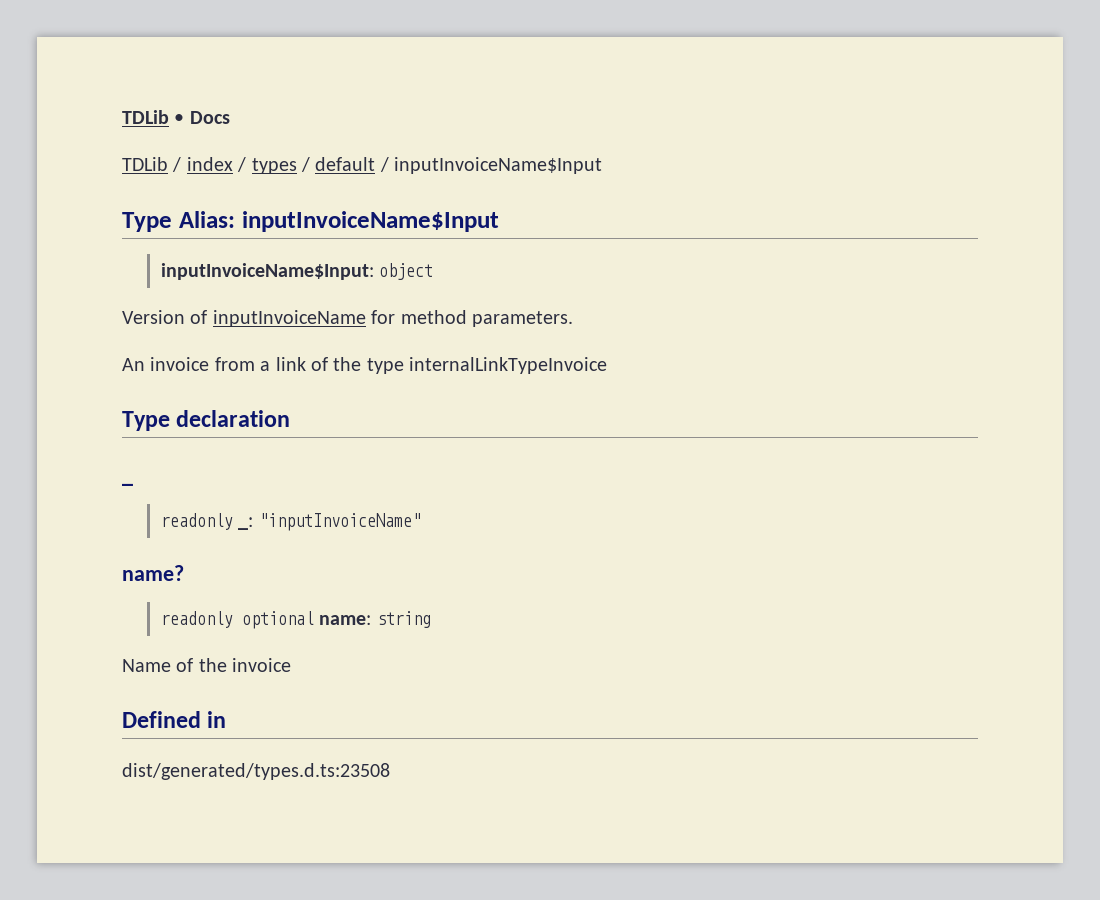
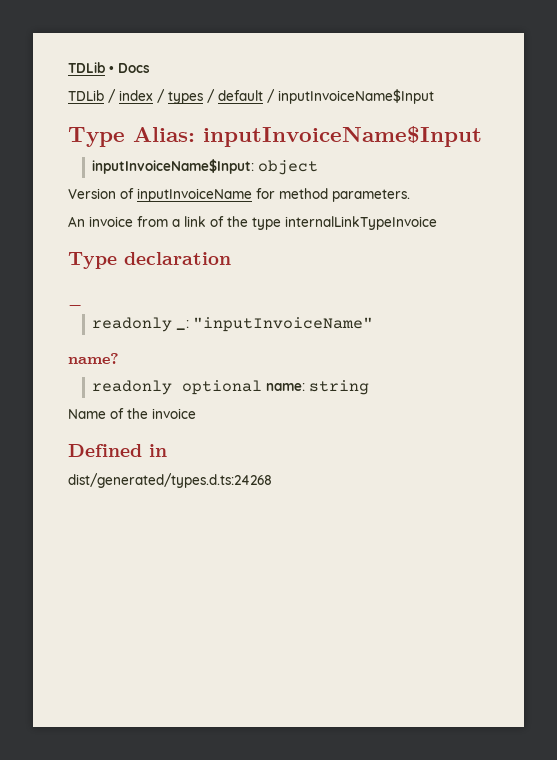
- dist/generated/types.d.ts:23508
+ dist/generated/types.d.ts:24268

